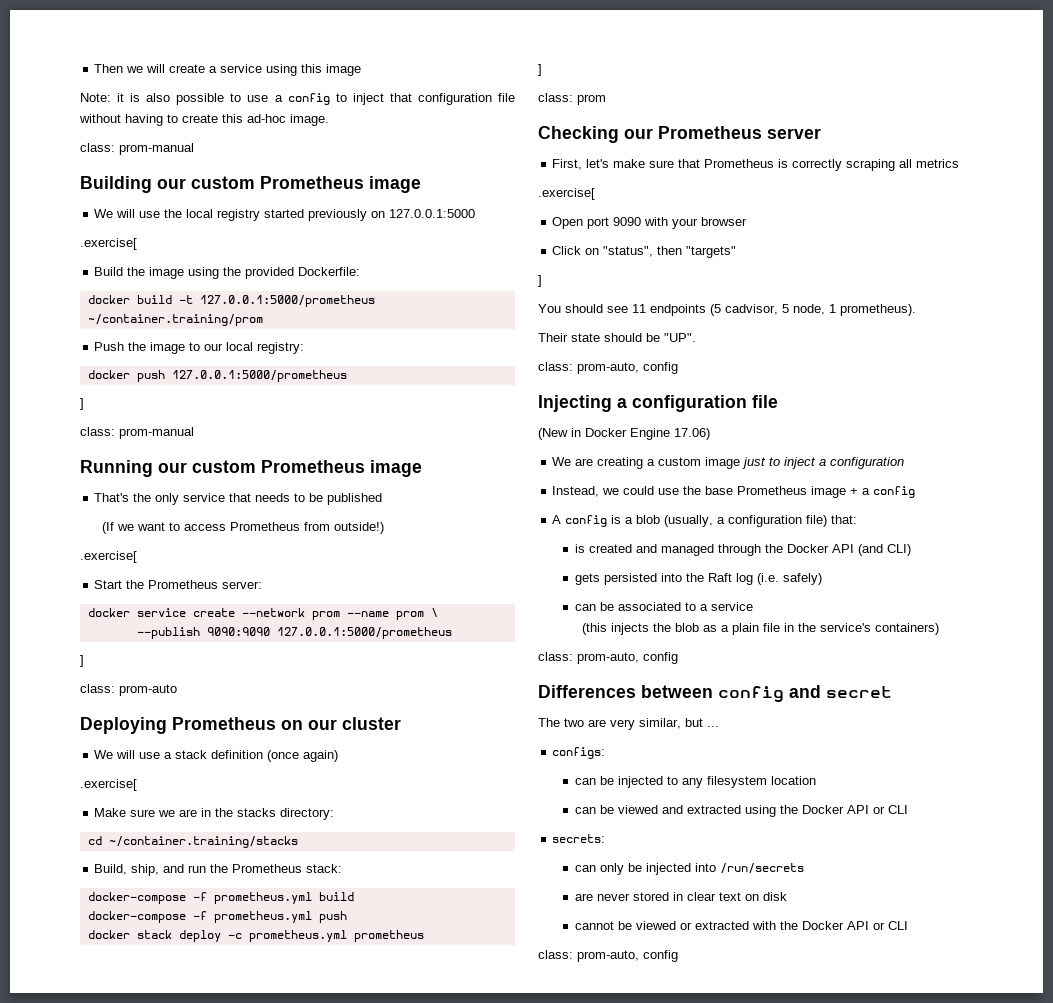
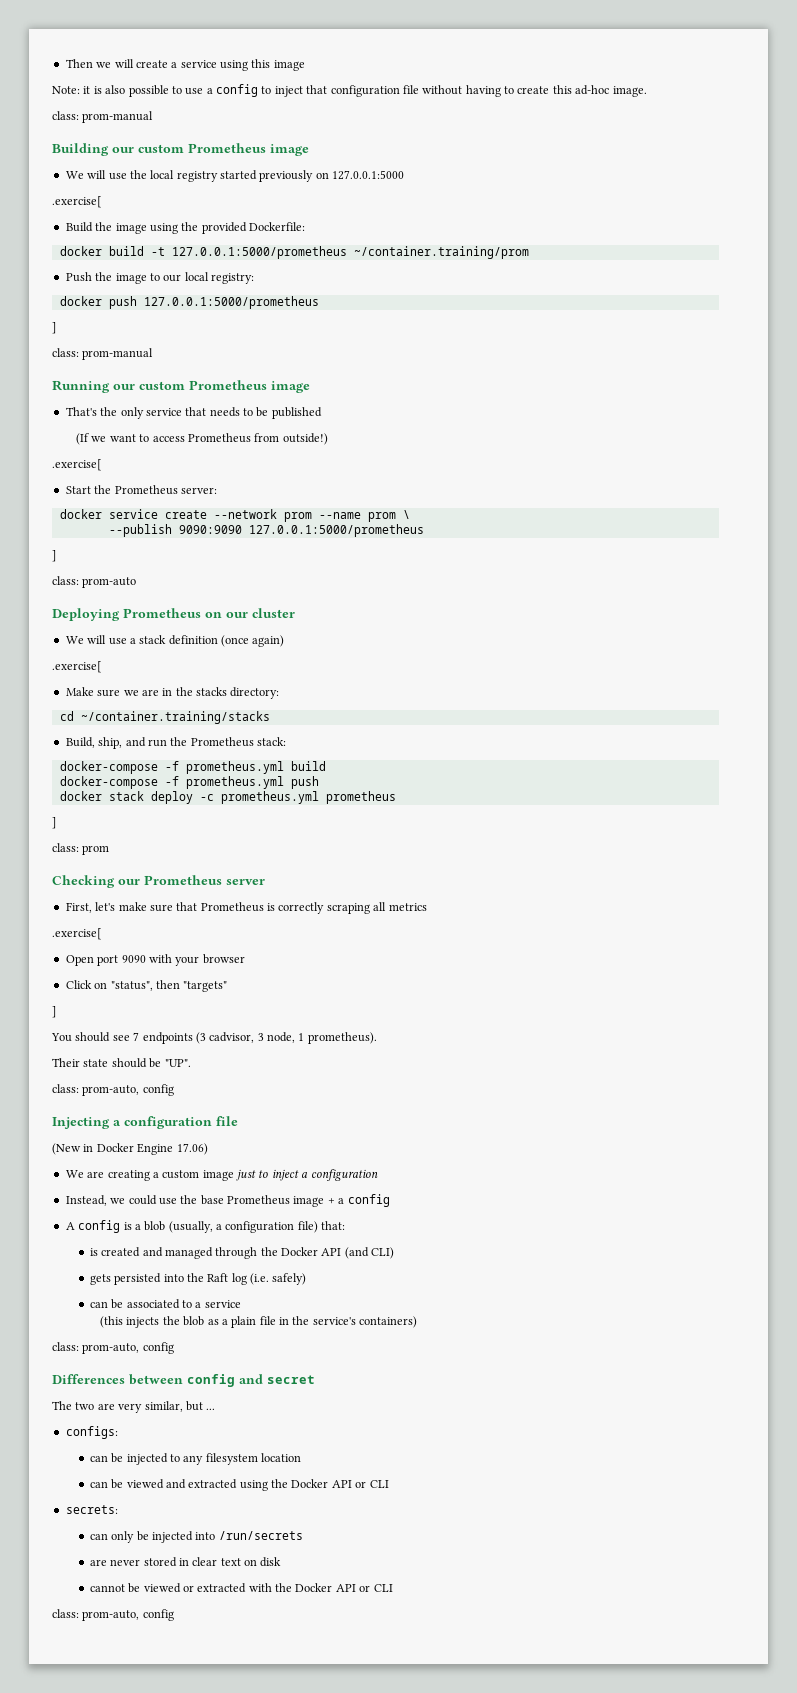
- You should see 11 endpoints (5 cadvisor, 5 node, 1 prometheus).
+ You should see 7 endpoints (3 cadvisor, 3 node, 1 prometheus).

